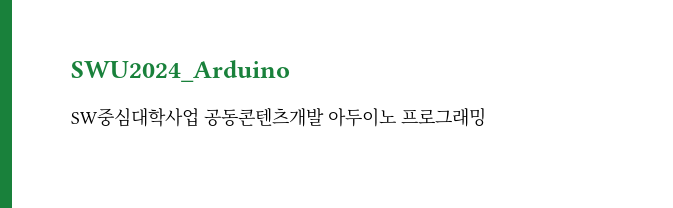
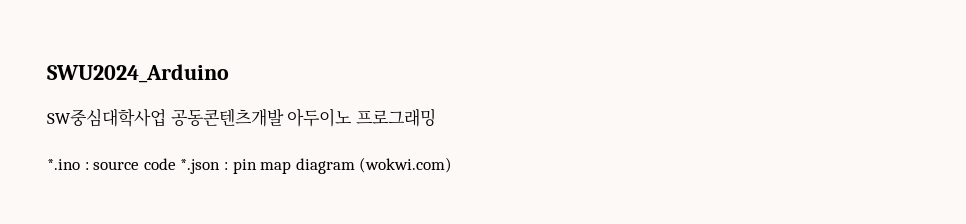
+ *.ino : source code *.json : pin map diagram (wokwi.com)

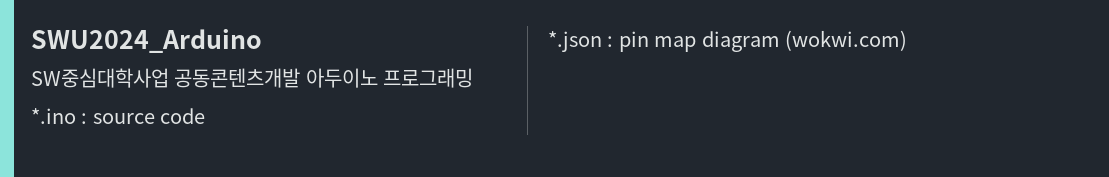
- *.ino : source code *.json : pin map diagram (wokwi.com)
+ *.ino : source code
+ *.json : pin map diagram (wokwi.com)

